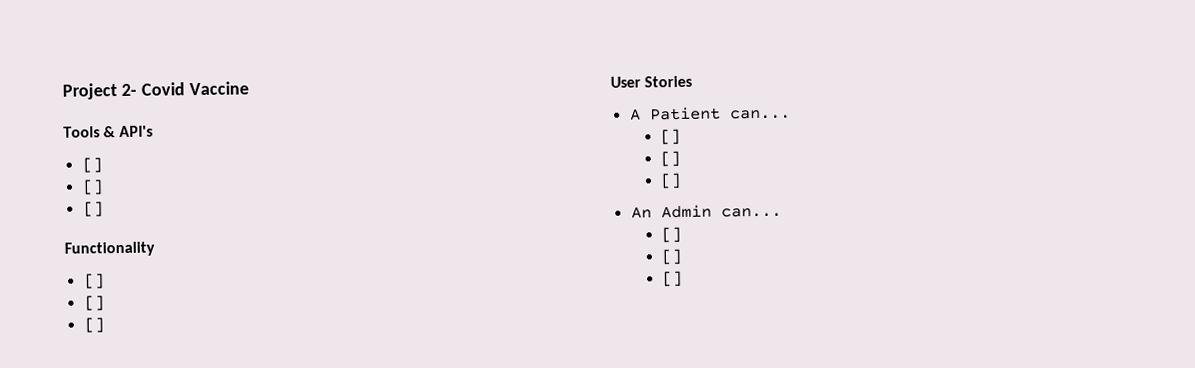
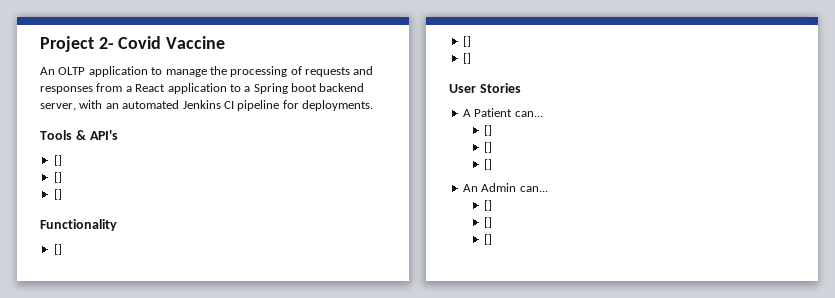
+ An OLTP application to manage the processing of requests and responses from a React application to a Spring boot backend server, with an automated Jenkins CI pipeline for deployments.

